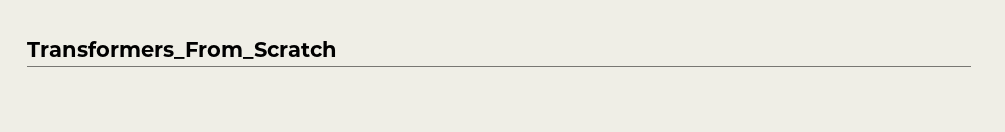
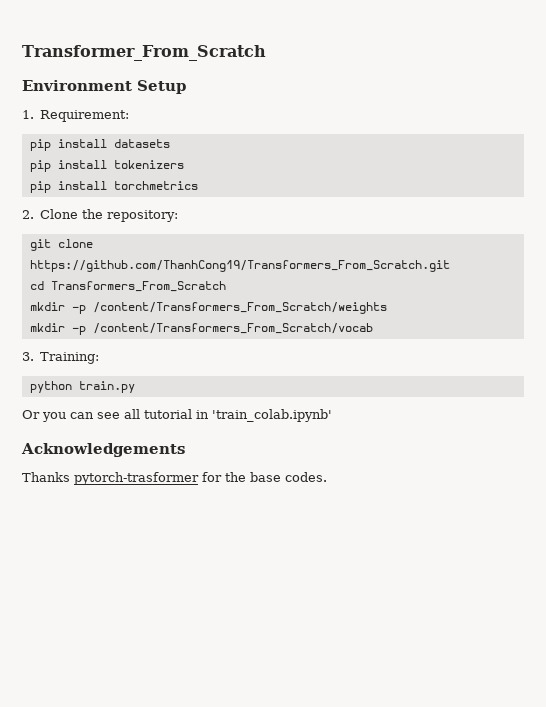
- Transformers_From_Scratch
+ Transformer_From_Scratch
+ Environment Setup
+ 1. Requirement:
+ pip install datasets
+ pip install tokenizers
+ pip install torchmetrics
+ 2. Clone the repository:
+ git clone https://github.com/ThanhCong19/Transformers_From_Scratch.git
+ cd Transformers_From_Scratch
+ mkdir -p /content/Transformers_From_Scratch/weights
+ mkdir -p /content/Transformers_From_Scratch/vocab
+ 3. Training:
+ python train.py
+ Or you can see all tutorial in 'train_colab.ipynb'
+ Acknowledgements
+ Thanks pytorch-trasformer for the base codes.

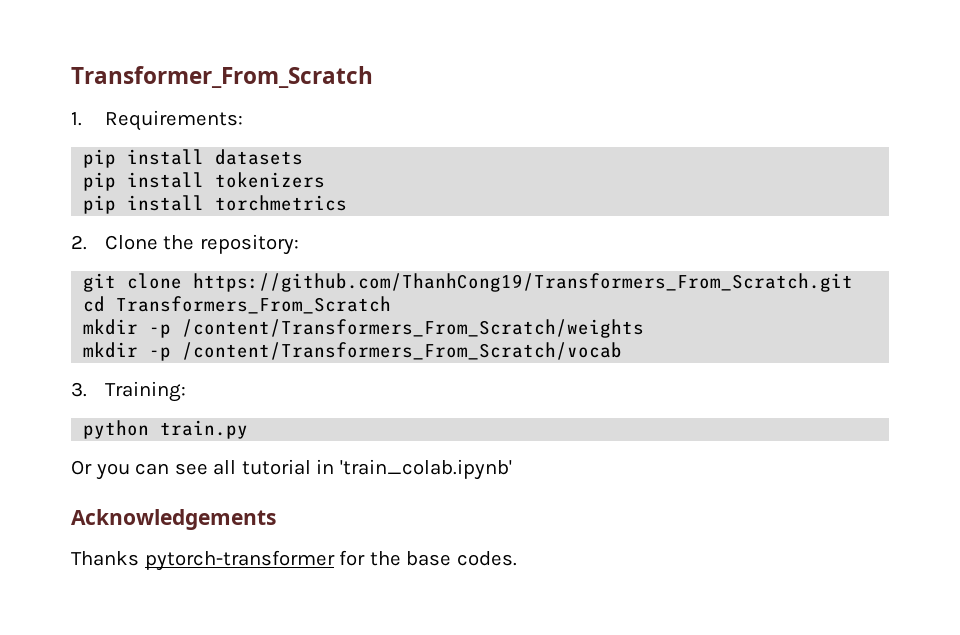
- Environment Setup
- 1. Requirement:
+ 1. Requirements:
- Thanks pytorch-trasformer for the base codes.
+ Thanks pytorch-transformer for the base codes.

